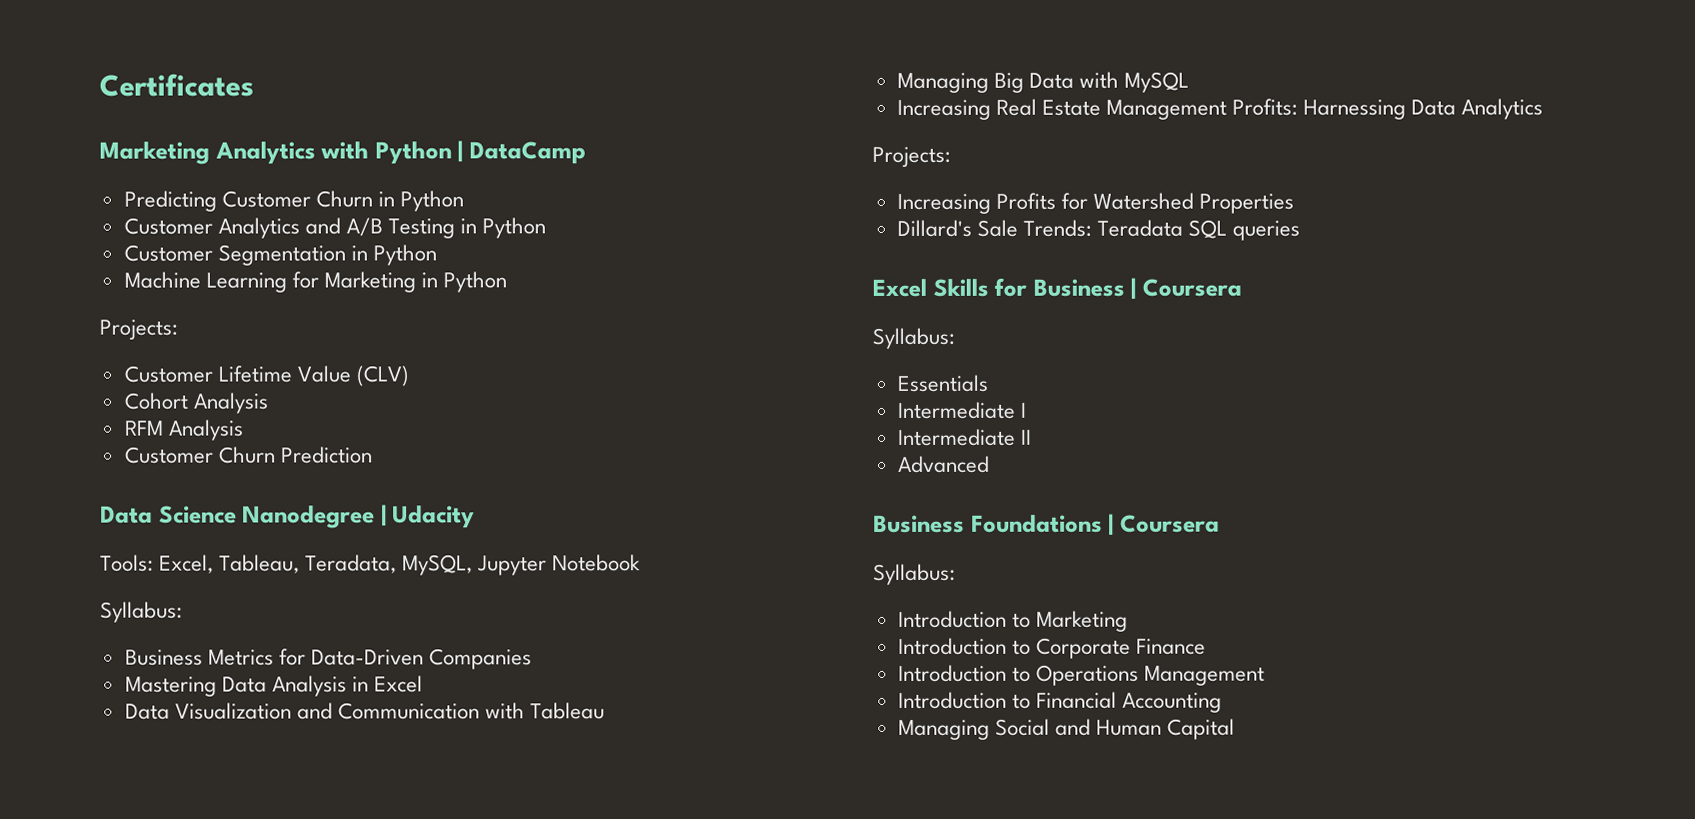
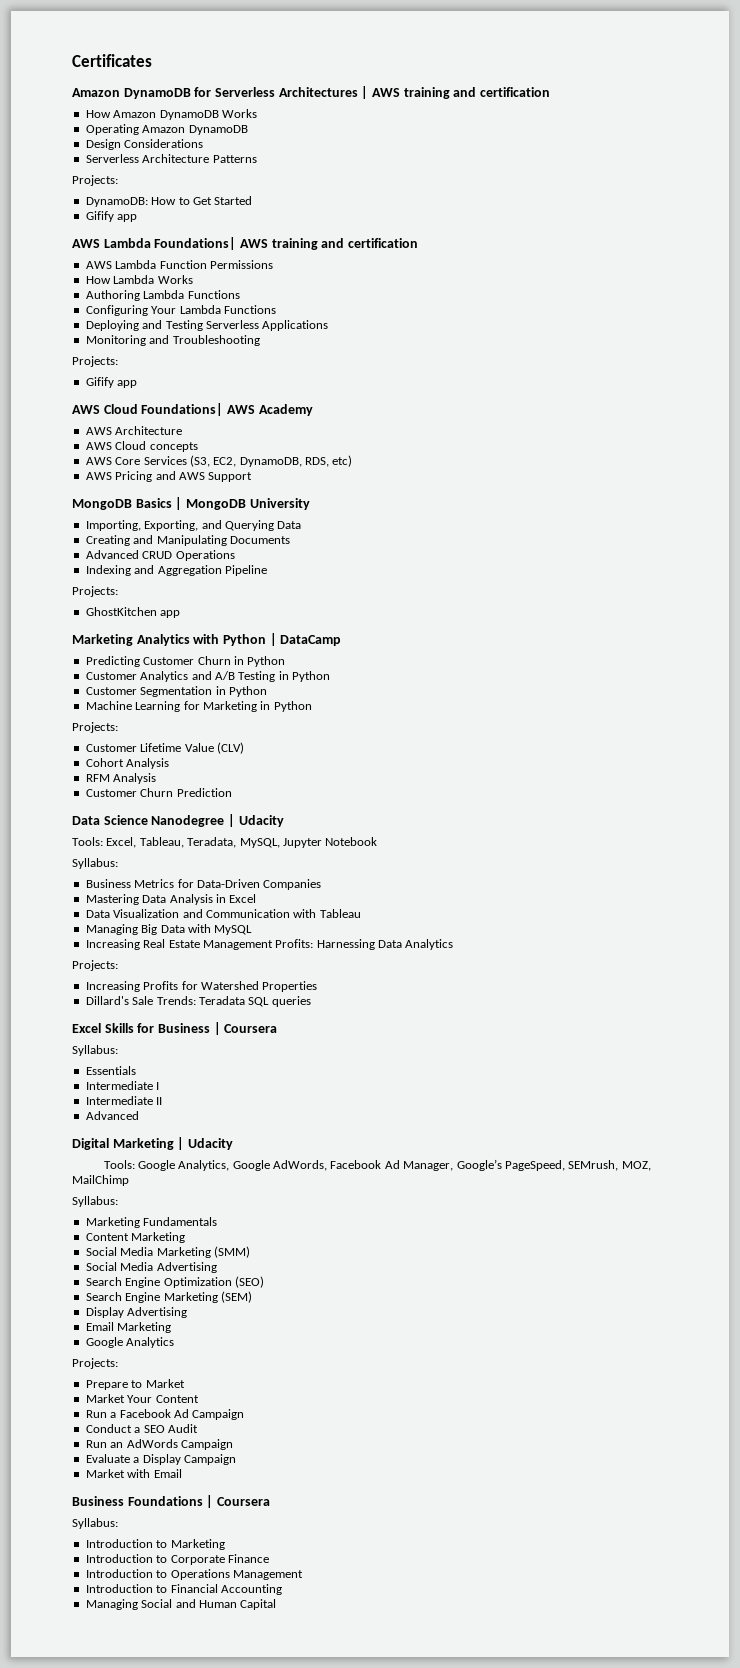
+ Amazon DynamoDB for Serverless Architectures | AWS training and certification
+ How Amazon DynamoDB Works
+ Operating Amazon DynamoDB
+ Design Considerations
+ Serverless Architecture Patterns
+ Projects:
+ DynamoDB: How to Get Started
+ Gifify app
+ AWS Lambda Foundations| AWS training and certification
+ AWS Lambda Function Permissions
+ How Lambda Works
+ Authoring Lambda Functions
+ Configuring Your Lambda Functions
+ Deploying and Testing Serverless Applications
+ Monitoring and Troubleshooting
+ Projects:
+ Gifify app
+ AWS Cloud Foundations| AWS Academy
+ AWS Architecture
+ AWS Cloud concepts
+ AWS Core Services (S3, EC2, DynamoDB, RDS, etc)
+ AWS Pricing and AWS Support
+ MongoDB Basics | MongoDB University
+ Importing, Exporting, and Querying Data
+ Creating and Manipulating Documents
+ Advanced CRUD Operations
+ Indexing and Aggregation Pipeline
+ Projects:
+ GhostKitchen app
+ Digital Marketing | Udacity
+ Tools: Google Analytics, Google AdWords, Facebook Ad Manager, Google’s PageSpeed, SEMrush, MOZ, MailChimp
+ Syllabus:
+ Marketing Fundamentals
+ Content Marketing
+ Social Media Marketing (SMM)
+ Social Media Advertising
+ Search Engine Optimization (SEO)
+ Search Engine Marketing (SEM)
+ Display Advertising
+ Email Marketing
+ Google Analytics
+ Projects:
+ Prepare to Market
+ Market Your Content
+ Run a Facebook Ad Campaign
+ Conduct a SEO Audit
+ Run an AdWords Campaign
+ Evaluate a Display Campaign
+ Market with Email

